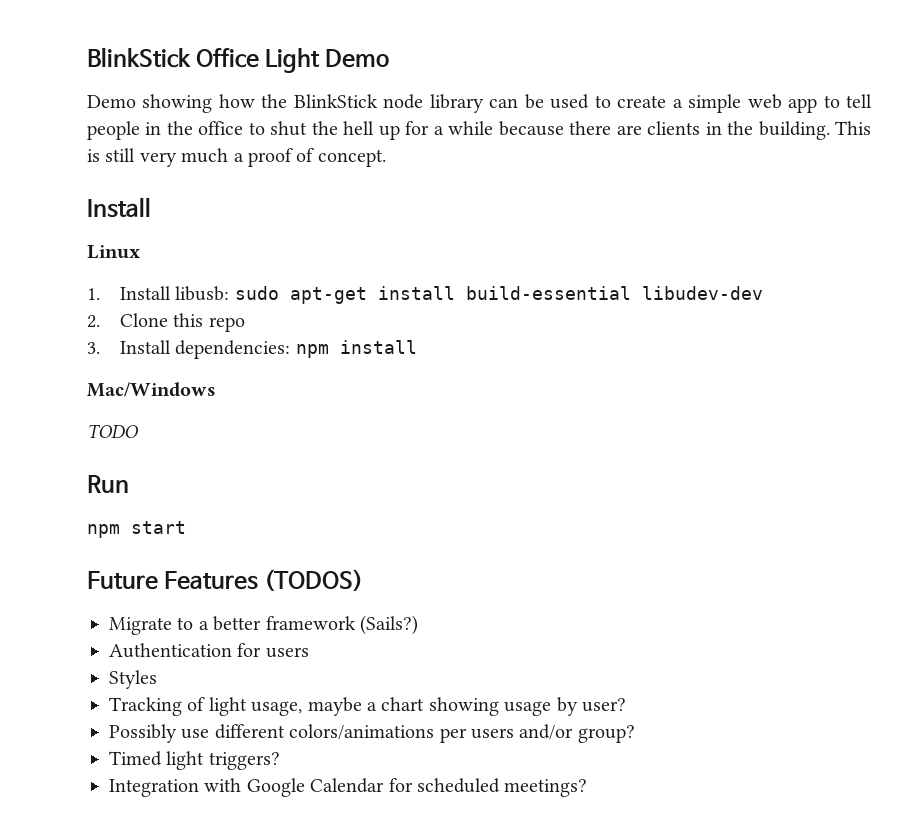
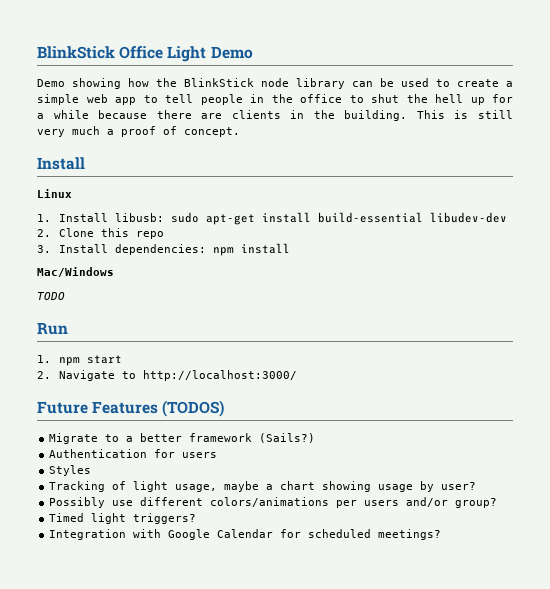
- npm start
+ 1. npm start
+ 2. Navigate to http://localhost:3000/

